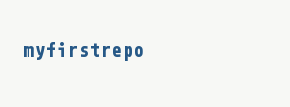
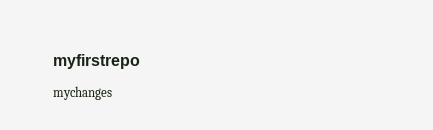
+ mychanges

